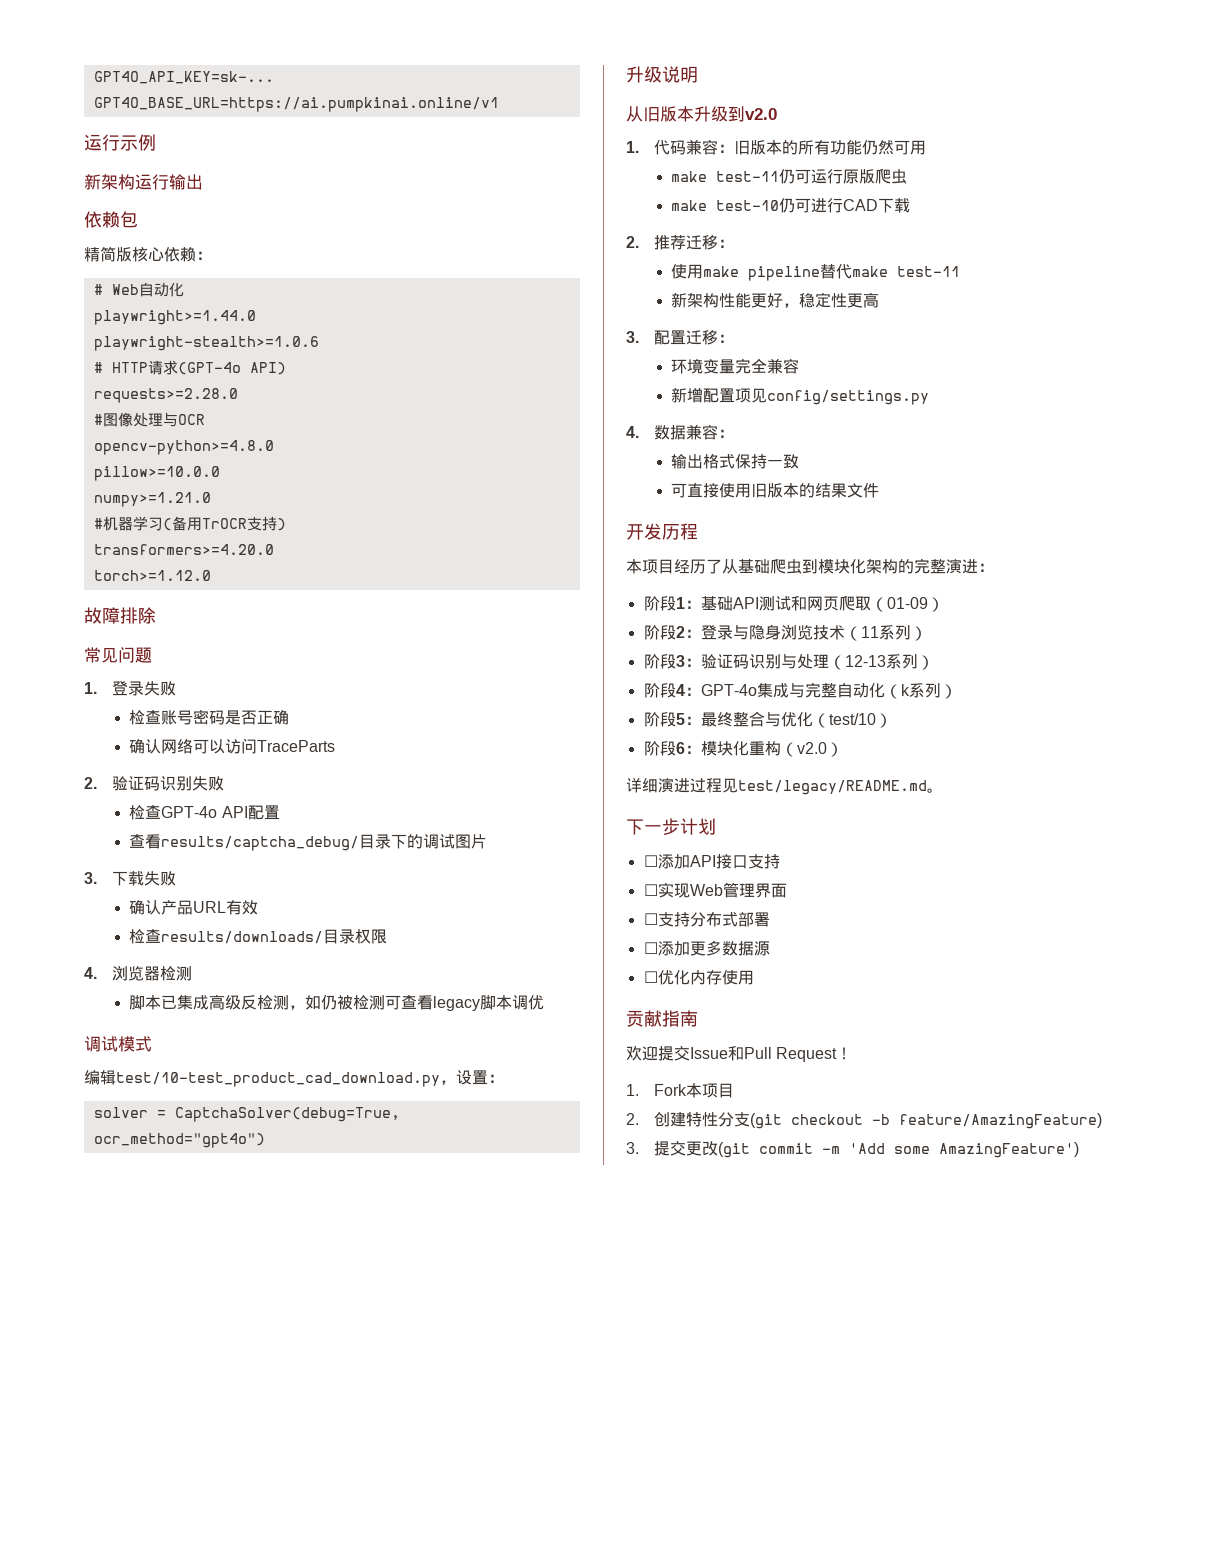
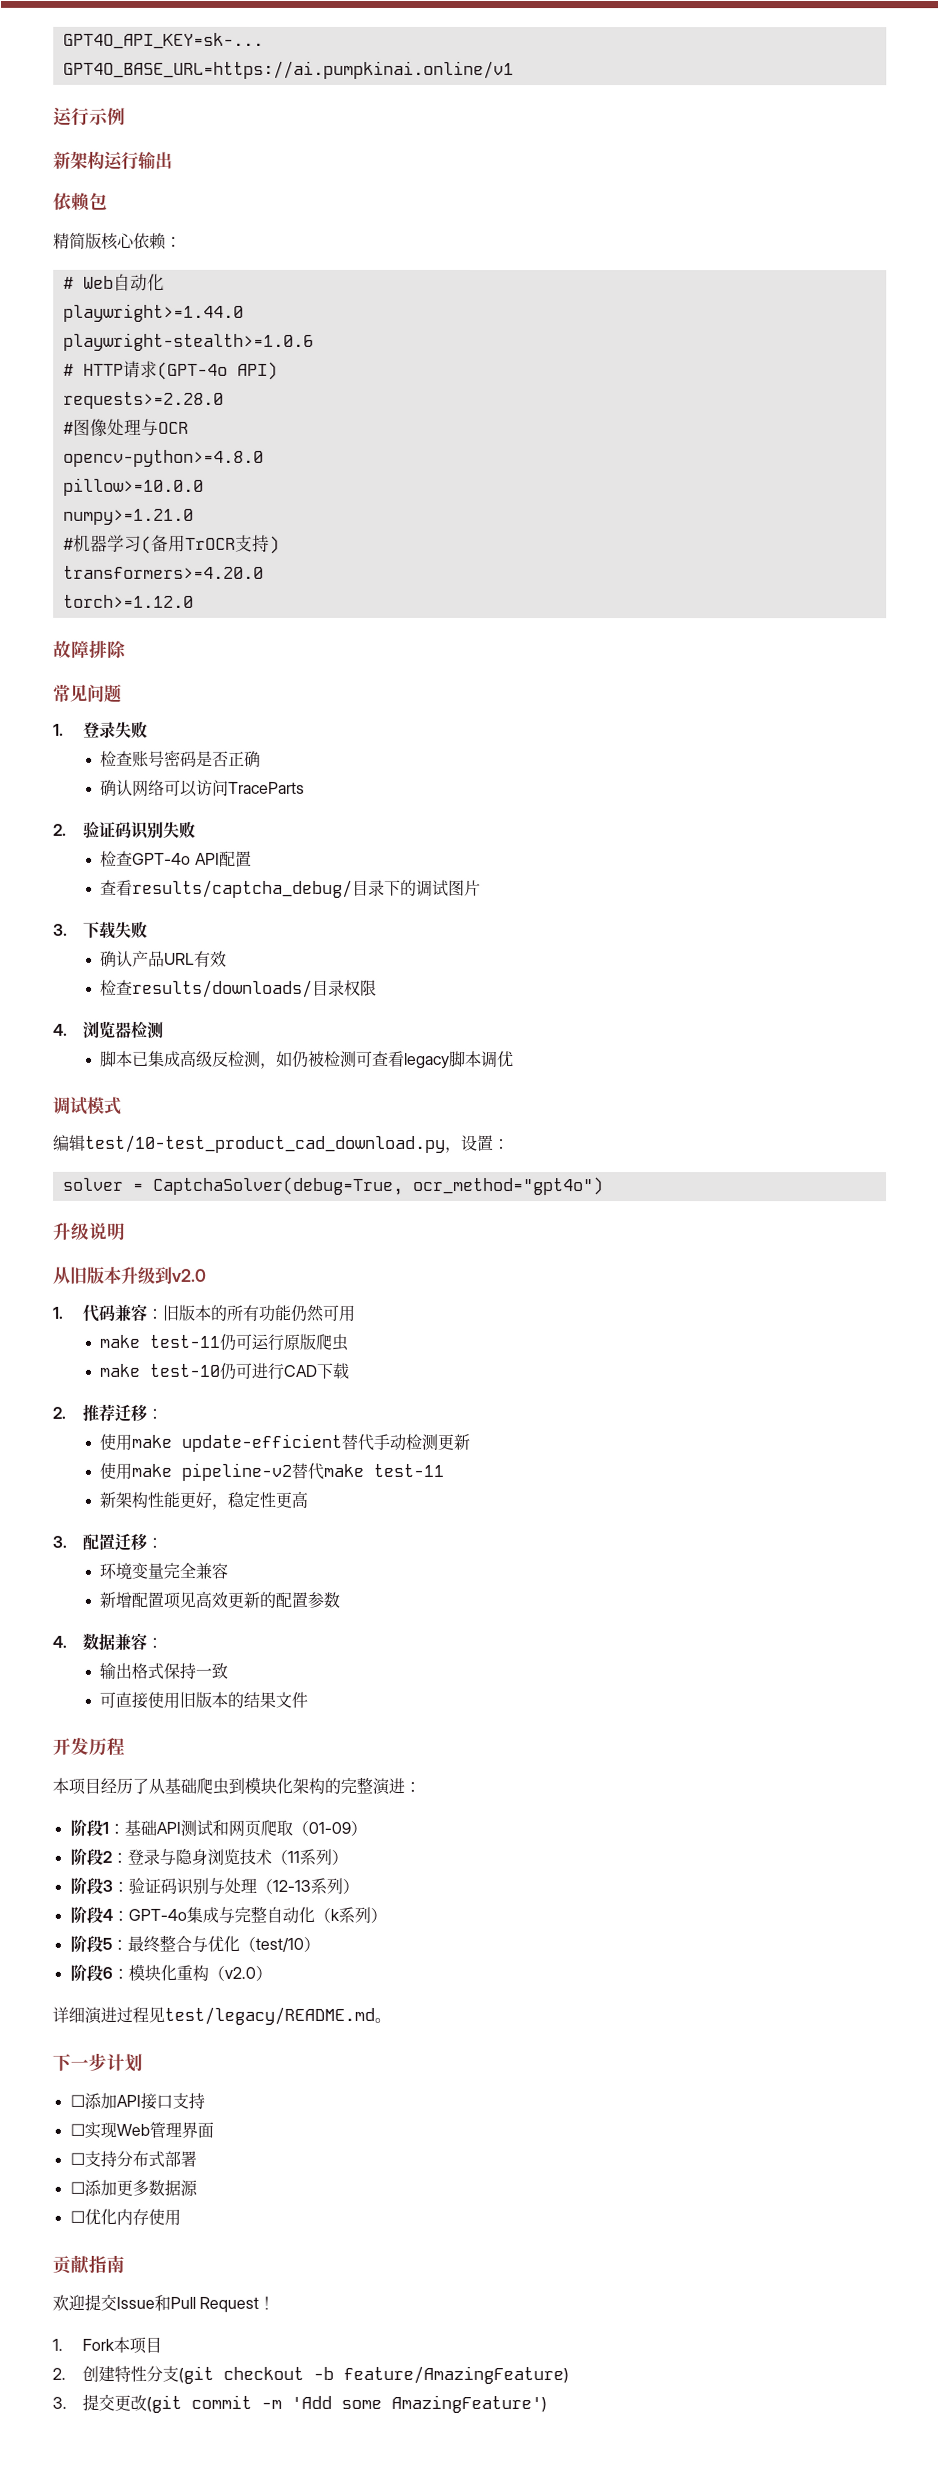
- 使用make pipeline替代make test-11
+ 使用make update-efficient替代手动检测更新
+ 使用make pipeline-v2替代make test-11
- 新增配置项见config/settings.py
+ 新增配置项见高效更新的配置参数

